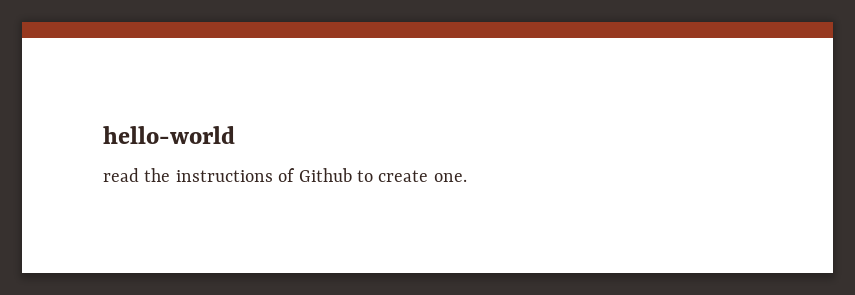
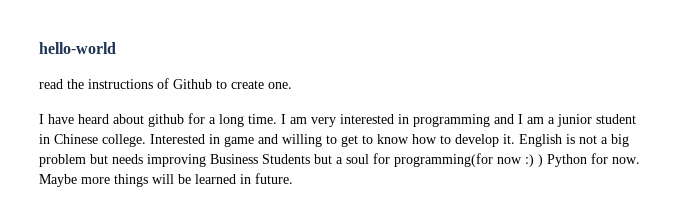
+ I have heard about github for a long time. I am very interested in programming and I am a junior student in Chinese college. Interested in game and willing to get to know how to develop it. English is not a big problem but needs improving Business Students but a soul for programming(for now :) ) Python for now. Maybe more things will be learned in future.

